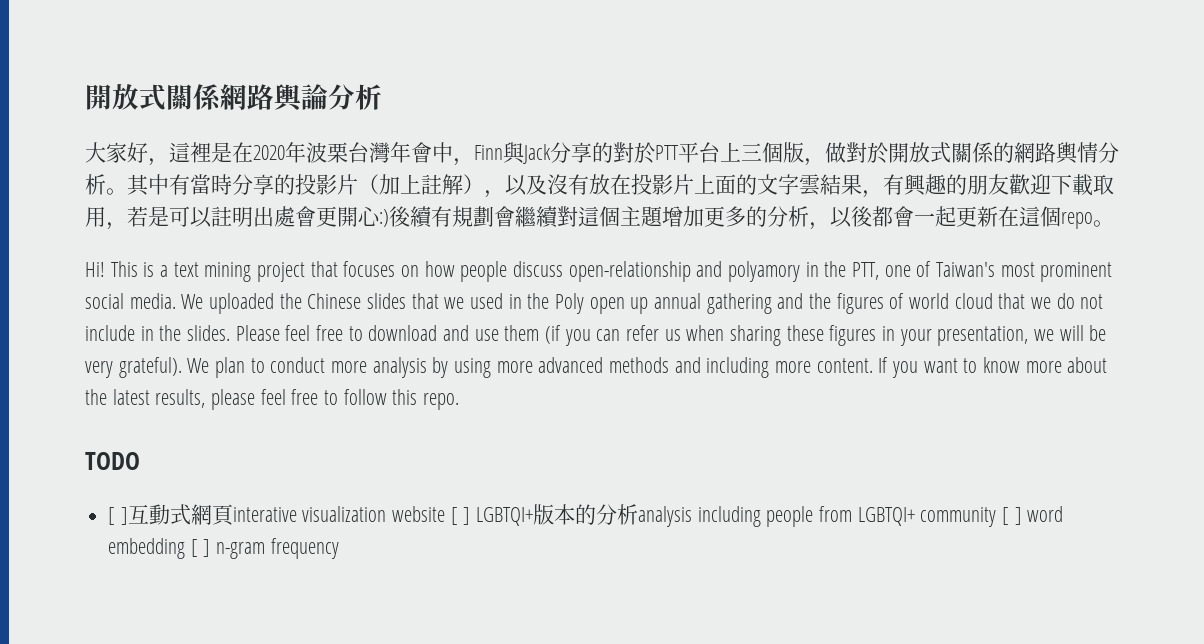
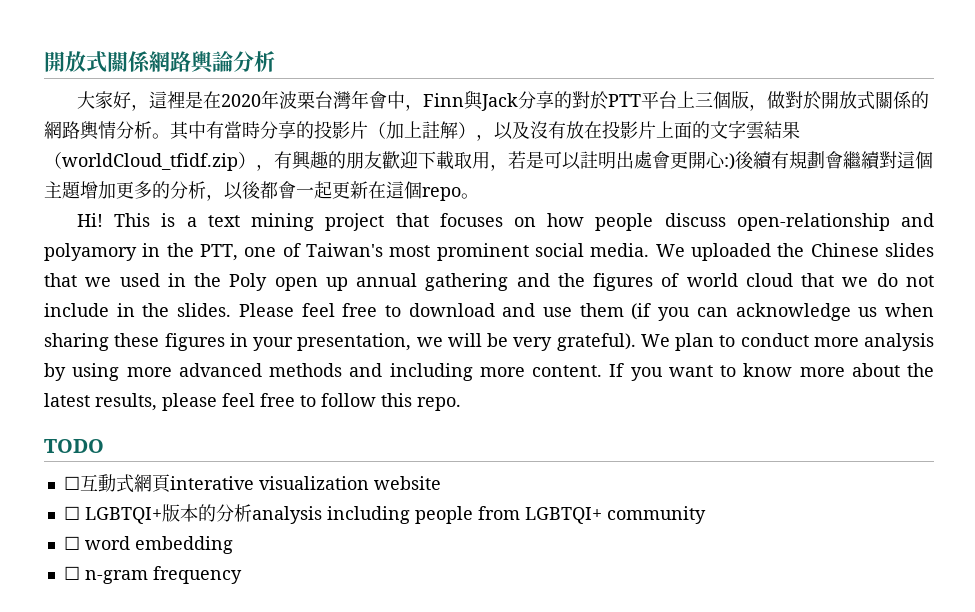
- 其中有當時分享的投影片（加上註解），以及沒有放在投影片上面的文字雲結果，有興趣的朋友歡迎下載取用，若是可以註明出處會更開心:)後續有規劃會繼續對這個主題增加更多的分析，以後都會一起更新在這個repo。
+ 其中有當時分享的投影片（加上註解），以及沒有放在投影片上面的文字雲結果（worldCloud_tfidf.zip），有興趣的朋友歡迎下載取用，若是可以註明出處會更開心:)後續有規劃會繼續對這個主題增加更多的分析，以後都會一起更新在這個repo。
- Please feel free to download and use them (if you can refer us when sharing these figures in your presentation, we will be very grateful).
+ Please feel free to download and use them (if you can acknowledge us when sharing these figures in your presentation, we will be very grateful).
- [ ]互動式網頁interative visualization website [ ] LGBTQI+版本的分析analysis including people from LGBTQI+ community [ ] word embedding [ ] n-gram frequency
+ ☐互動式網頁interative visualization website
+ ☐ LGBTQI+版本的分析analysis including people from LGBTQI+ community
+ ☐ word embedding
+ ☐ n-gram frequency

